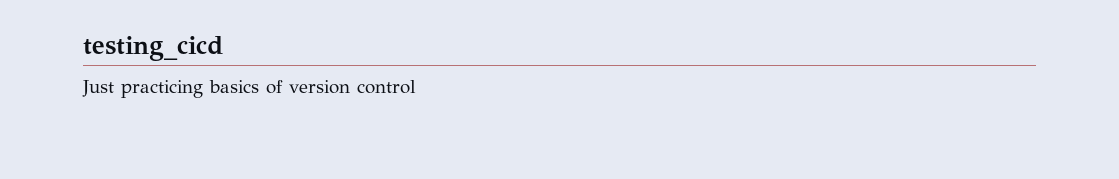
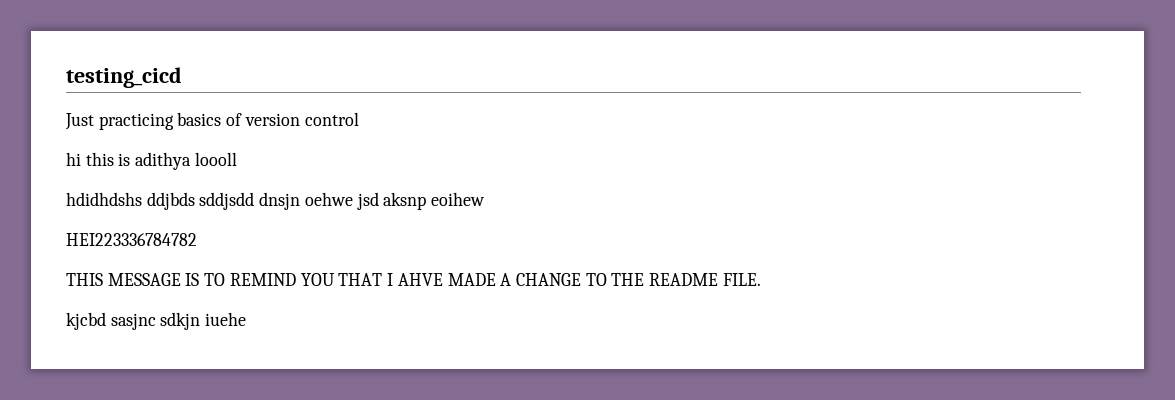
+ hi this is adithya loooll
+ hdidhdshs ddjbds sddjsdd dnsjn oehwe jsd aksnp eoihew
+ HEI223336784782
+ THIS MESSAGE IS TO REMIND YOU THAT I AHVE MADE A CHANGE TO THE README FILE.
+ kjcbd sasjnc sdkjn iuehe

